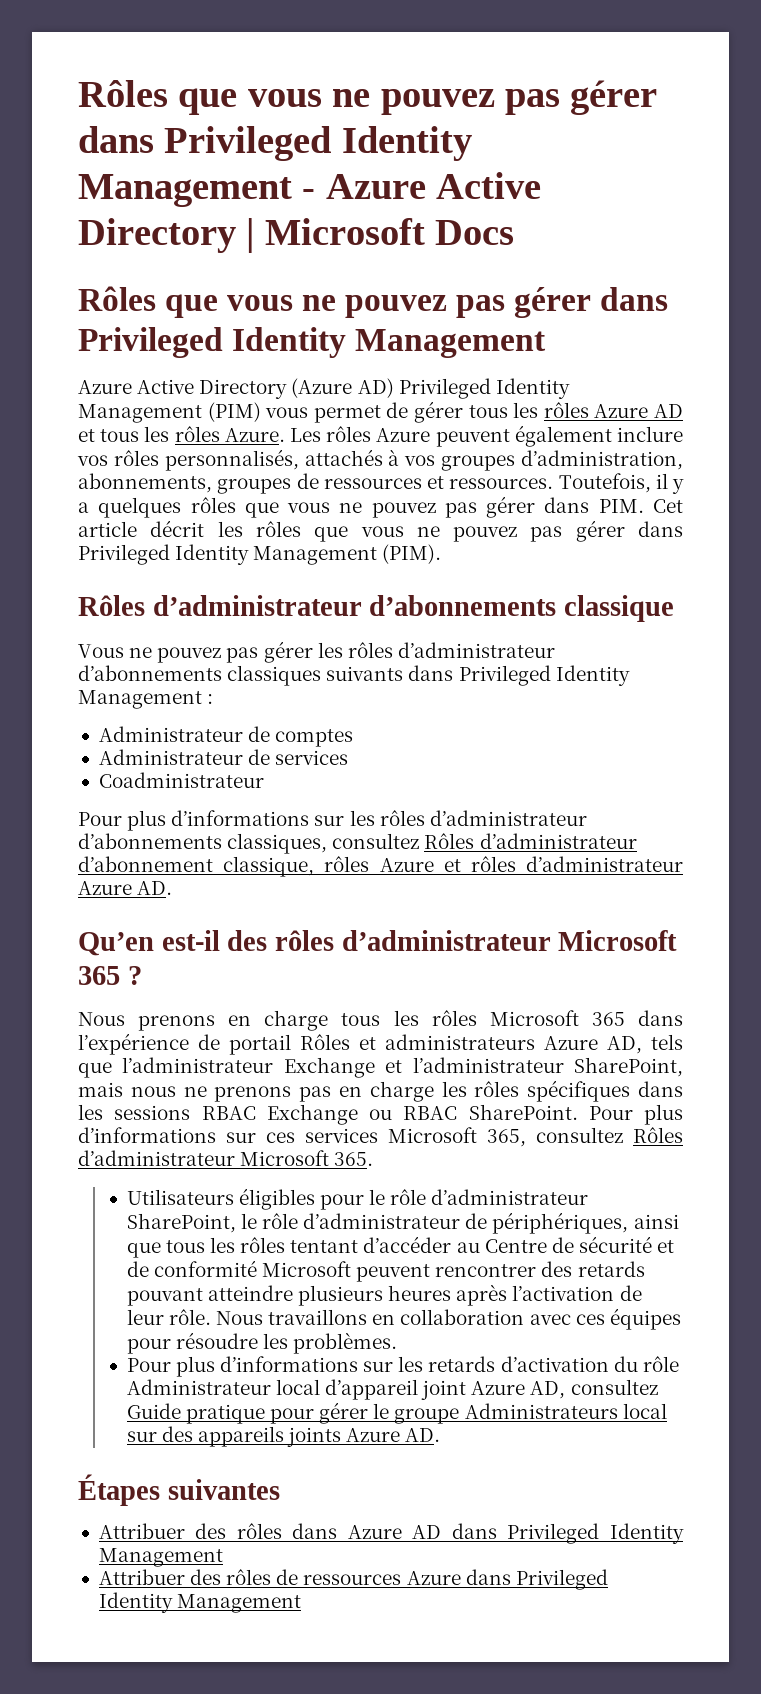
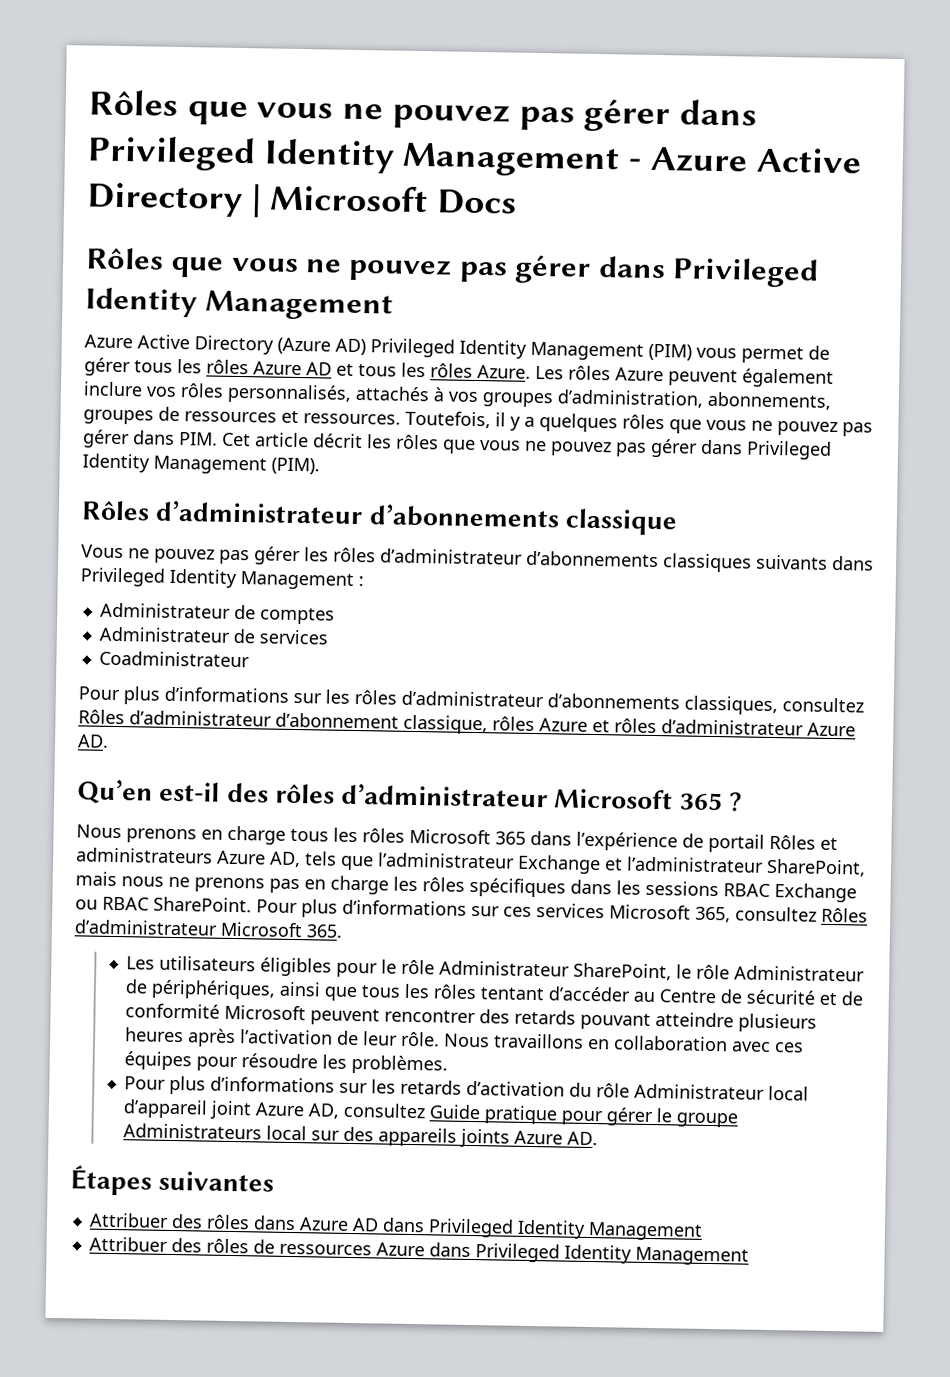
- Utilisateurs éligibles pour le rôle d’administrateur SharePoint, le rôle d’administrateur de périphériques, ainsi que tous les rôles tentant d’accéder au Centre de sécurité et de conformité Microsoft peuvent rencontrer des retards pouvant atteindre plusieurs heures après l’activation de leur rôle.
+ Les utilisateurs éligibles pour le rôle Administrateur SharePoint, le rôle Administrateur de périphériques, ainsi que tous les rôles tentant d’accéder au Centre de sécurité et de conformité Microsoft peuvent rencontrer des retards pouvant atteindre plusieurs heures après l’activation de leur rôle.

